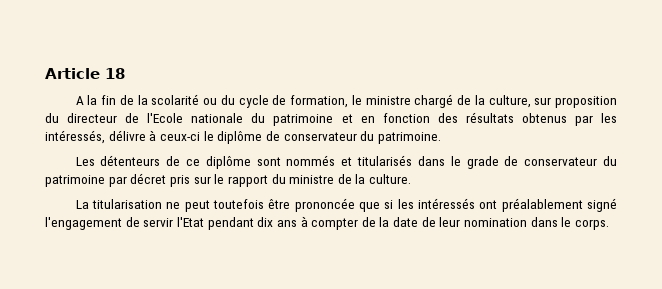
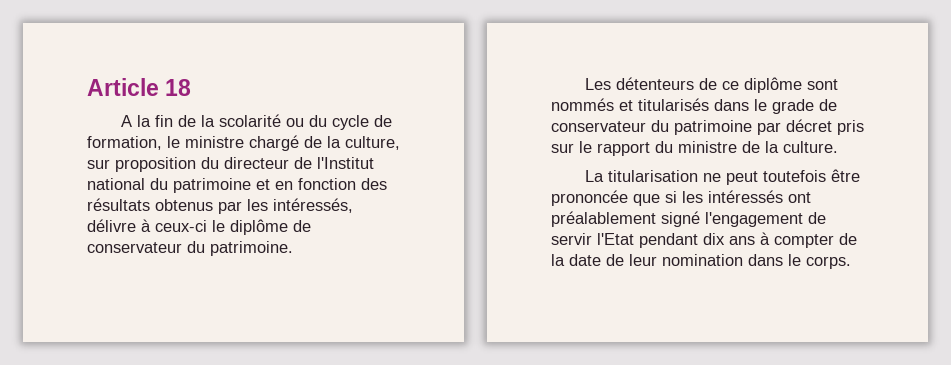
- A la fin de la scolarité ou du cycle de formation, le ministre chargé de la culture, sur proposition du directeur de l'Ecole nationale du patrimoine et en fonction des résultats obtenus par les intéressés, délivre à ceux-ci le diplôme de conservateur du patrimoine.
+ A la fin de la scolarité ou du cycle de formation, le ministre chargé de la culture, sur proposition du directeur de l'Institut national du patrimoine et en fonction des résultats obtenus par les intéressés, délivre à ceux-ci le diplôme de conservateur du patrimoine.

